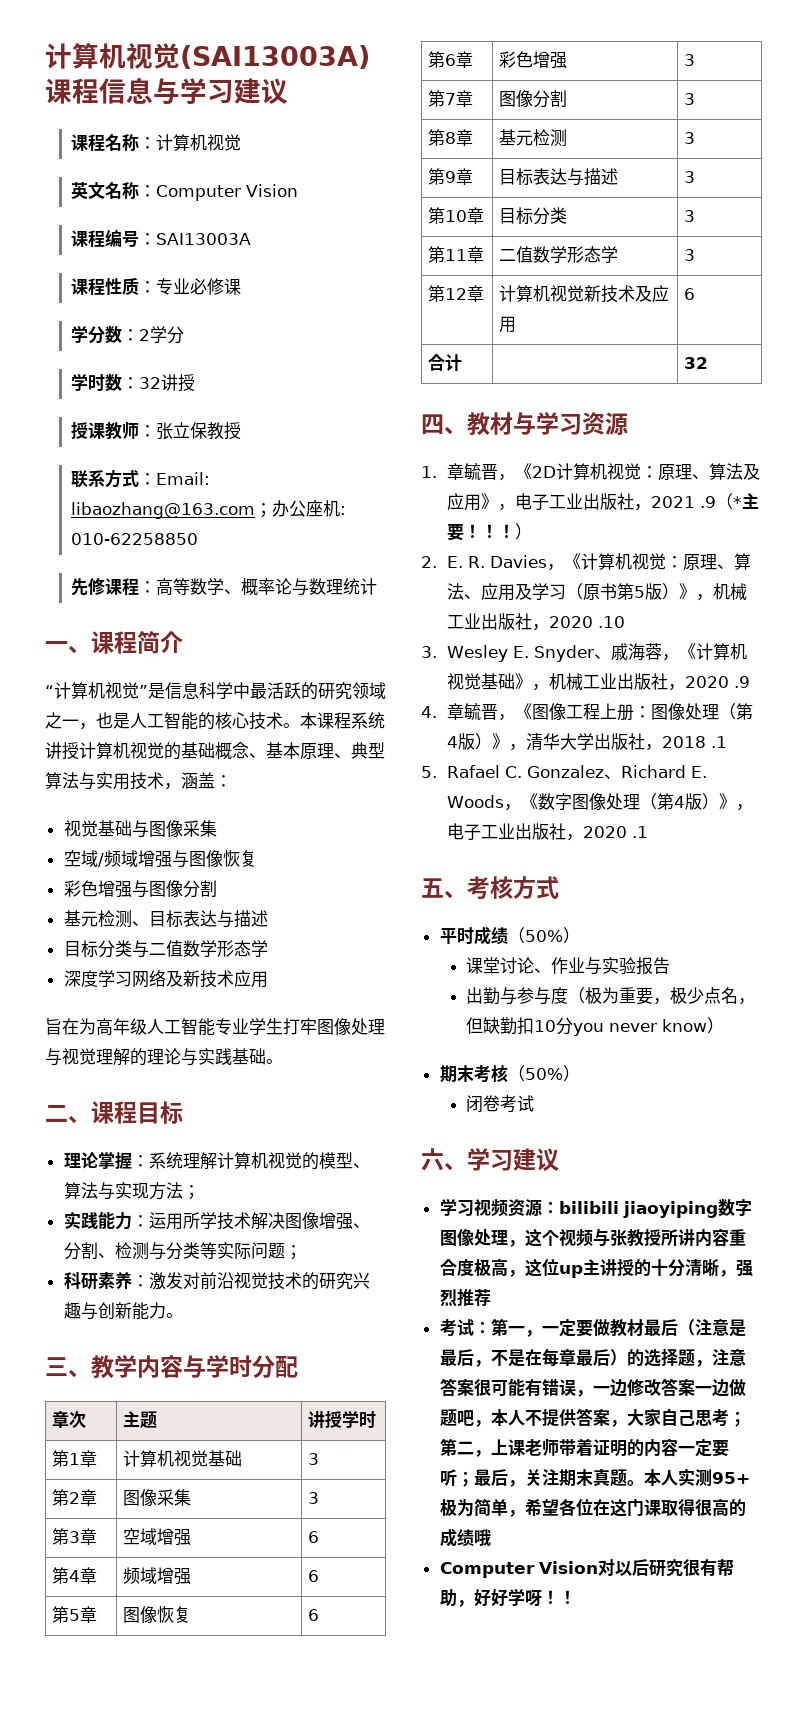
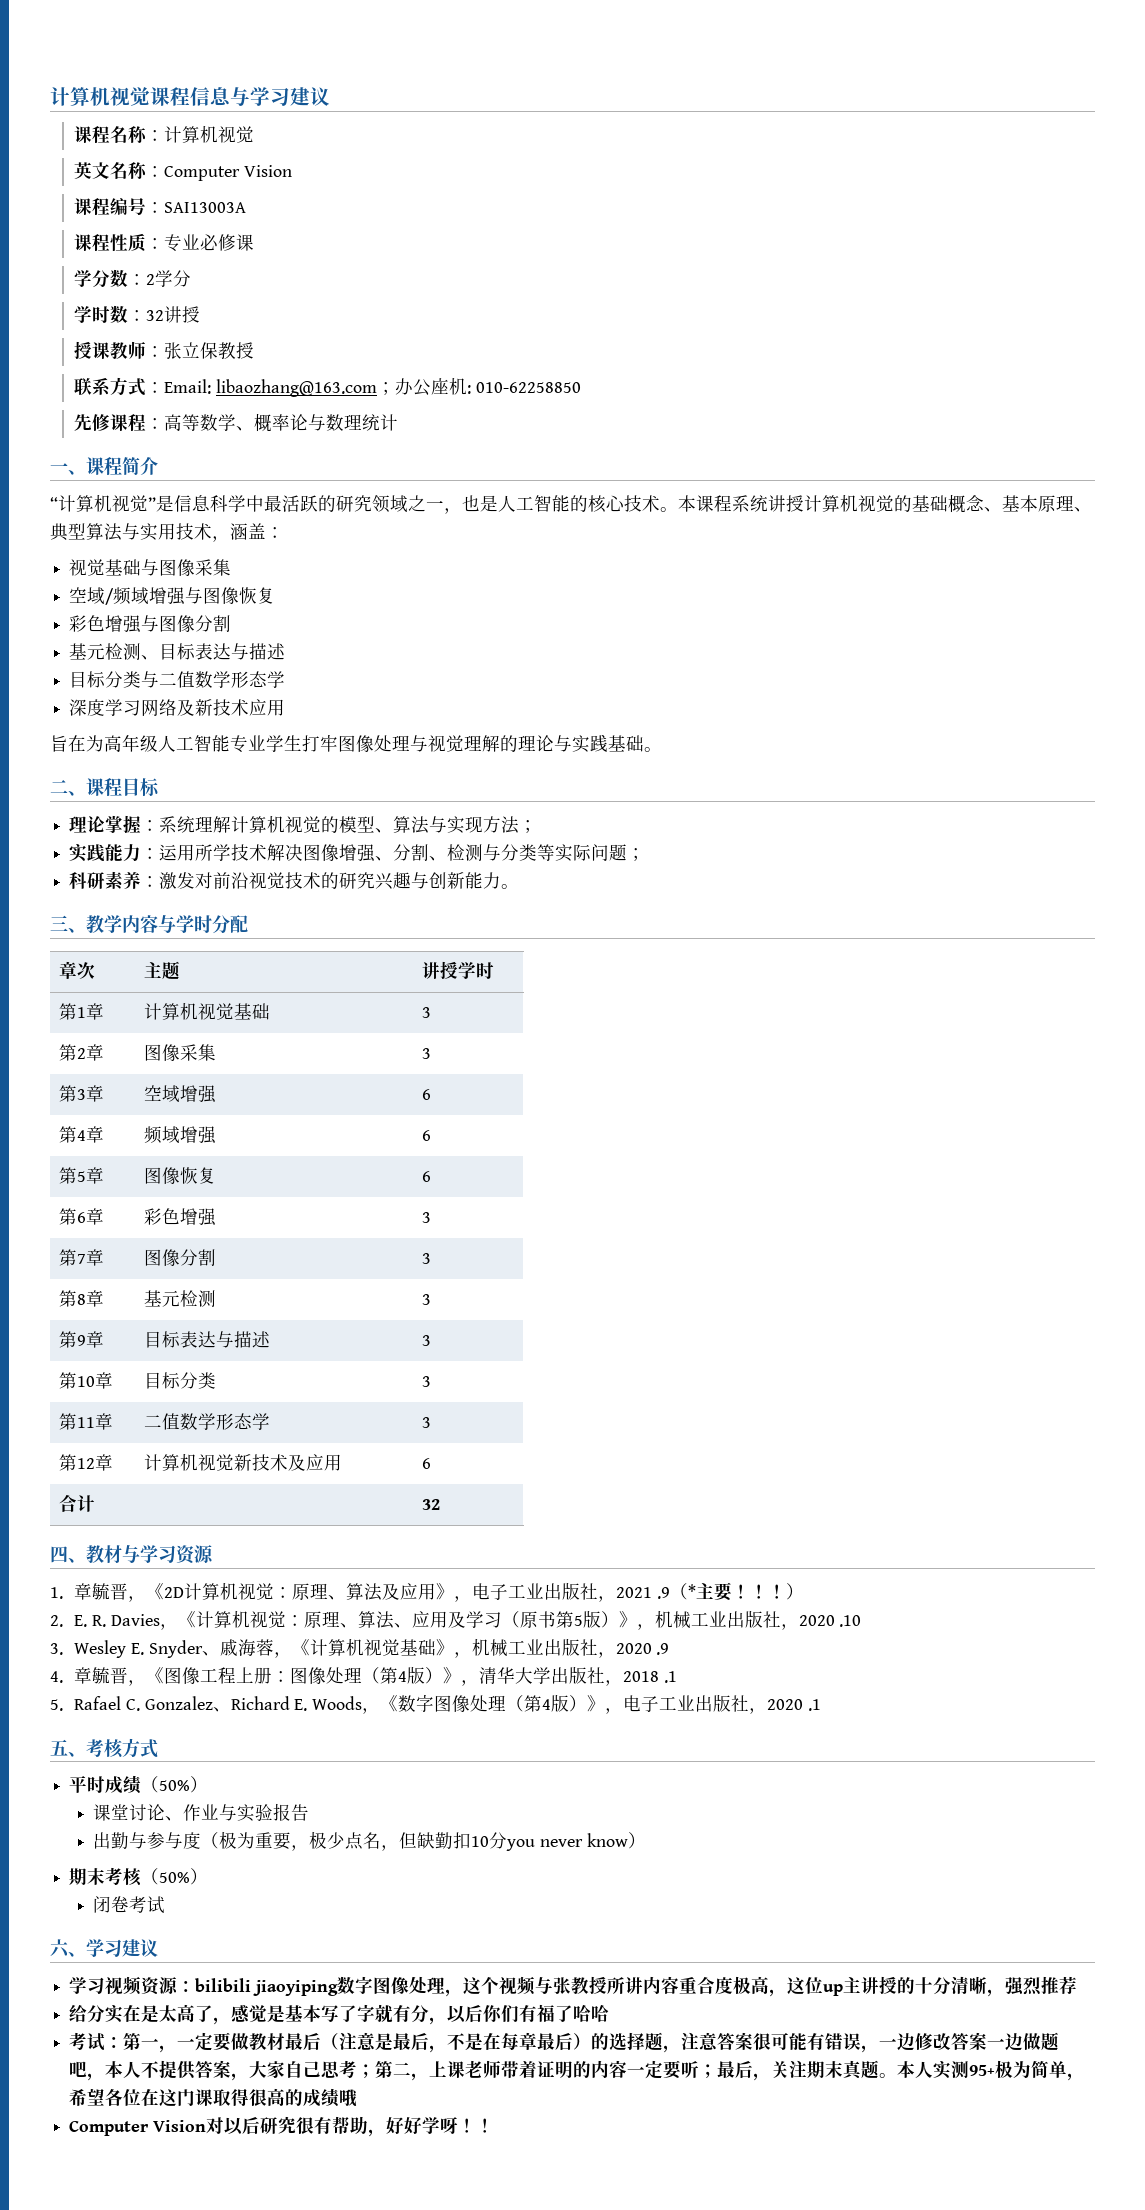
- 计算机视觉(SAI13003A)课程信息与学习建议
+ 计算机视觉课程信息与学习建议
+ 给分实在是太高了，感觉是基本写了字就有分，以后你们有福了哈哈

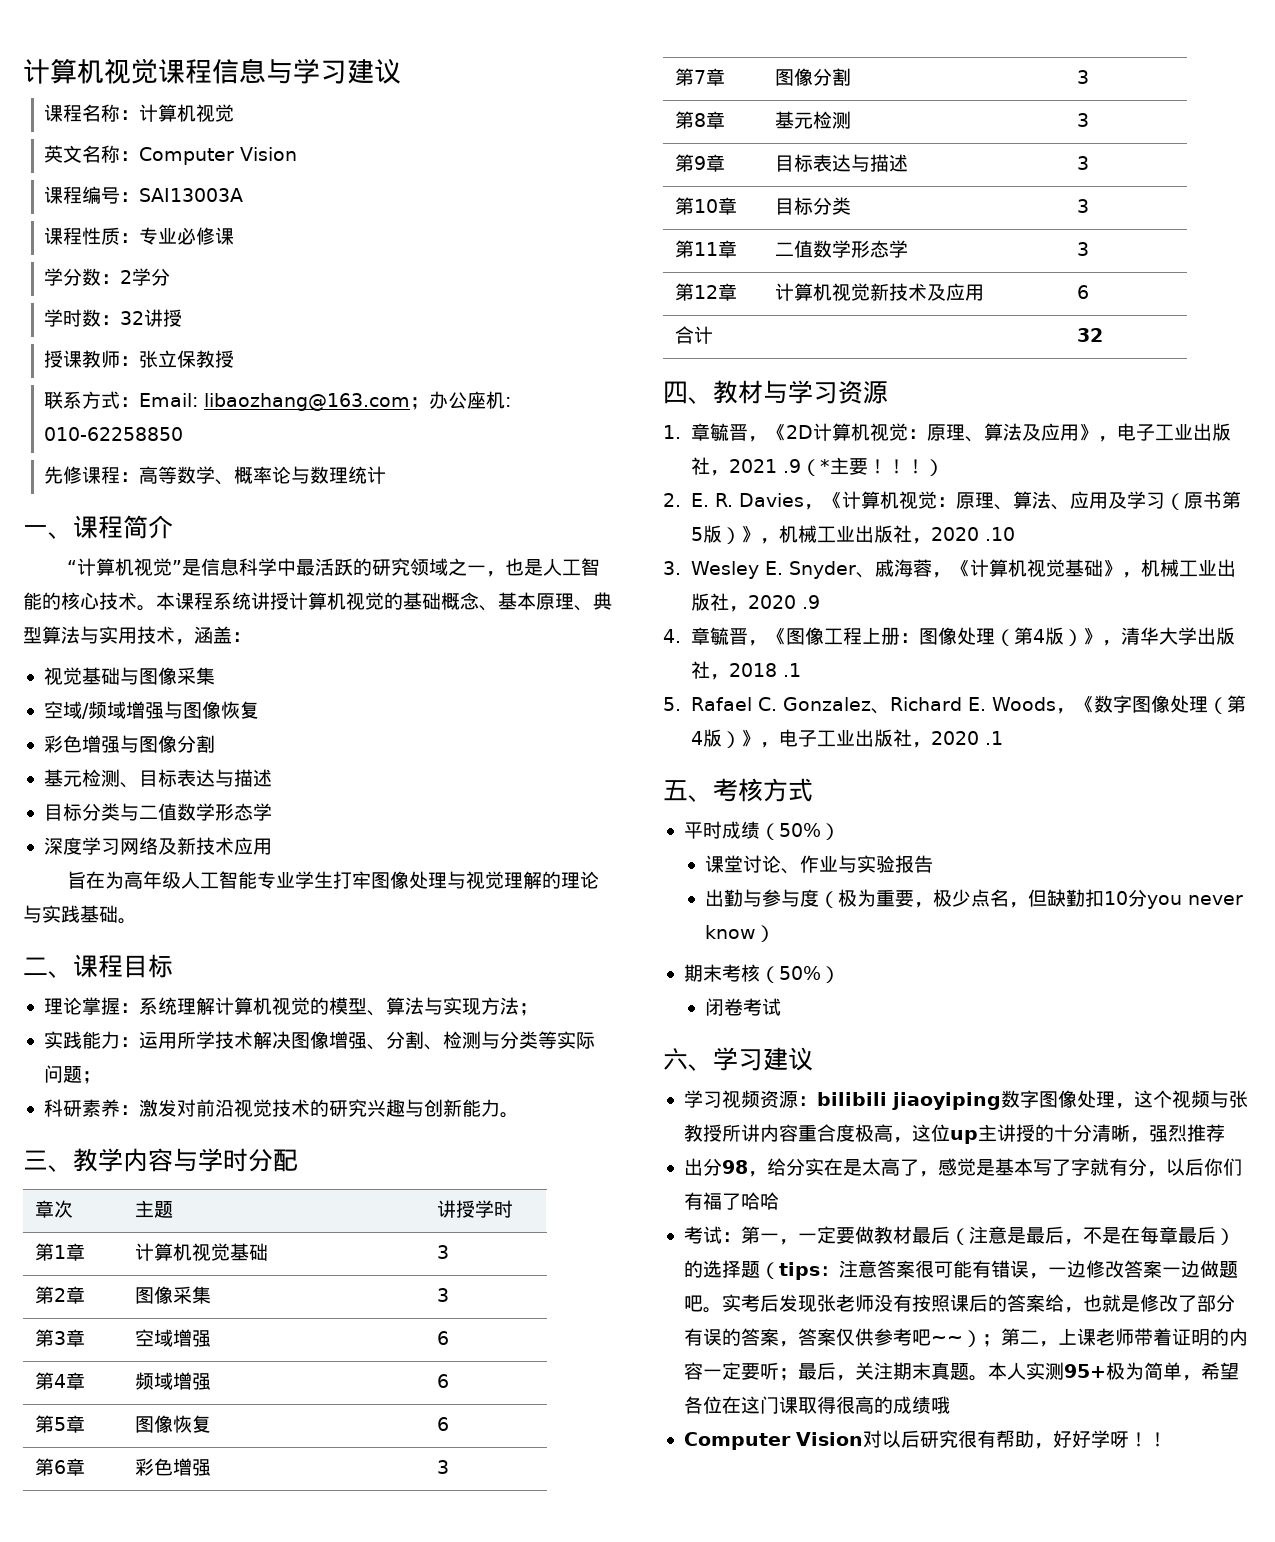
- 给分实在是太高了，感觉是基本写了字就有分，以后你们有福了哈哈
+ 出分98，给分实在是太高了，感觉是基本写了字就有分，以后你们有福了哈哈
- 考试：第一，一定要做教材最后（注意是最后，不是在每章最后）的选择题，注意答案很可能有错误，一边修改答案一边做题吧，本人不提供答案，大家自己思考；第二，上课老师带着证明的内容一定要听；最后，关注期末真题。
+ 考试：第一，一定要做教材最后（注意是最后，不是在每章最后）的选择题（tips：注意答案很可能有错误，一边修改答案一边做题吧。实考后发现张老师没有按照课后的答案给，也就是修改了部分有误的答案，答案仅供参考吧~~）；第二，上课老师带着证明的内容一定要听；最后，关注期末真题。

